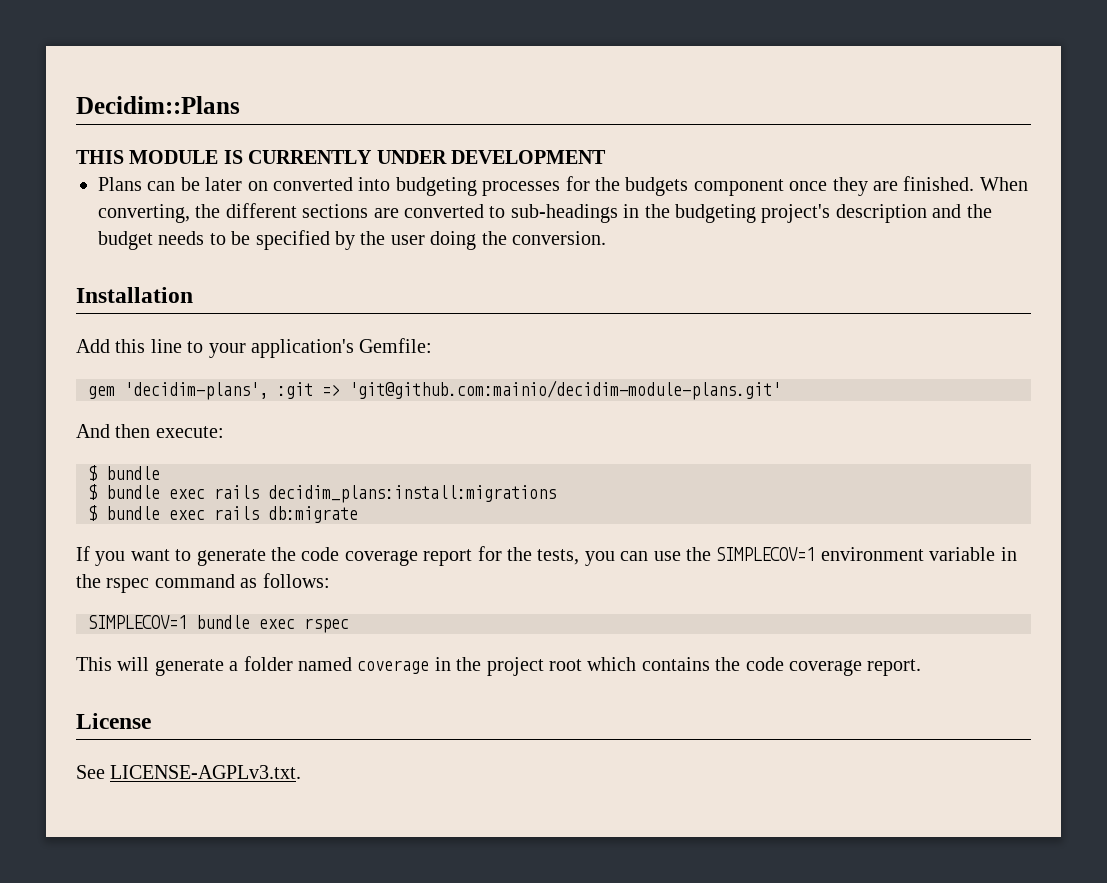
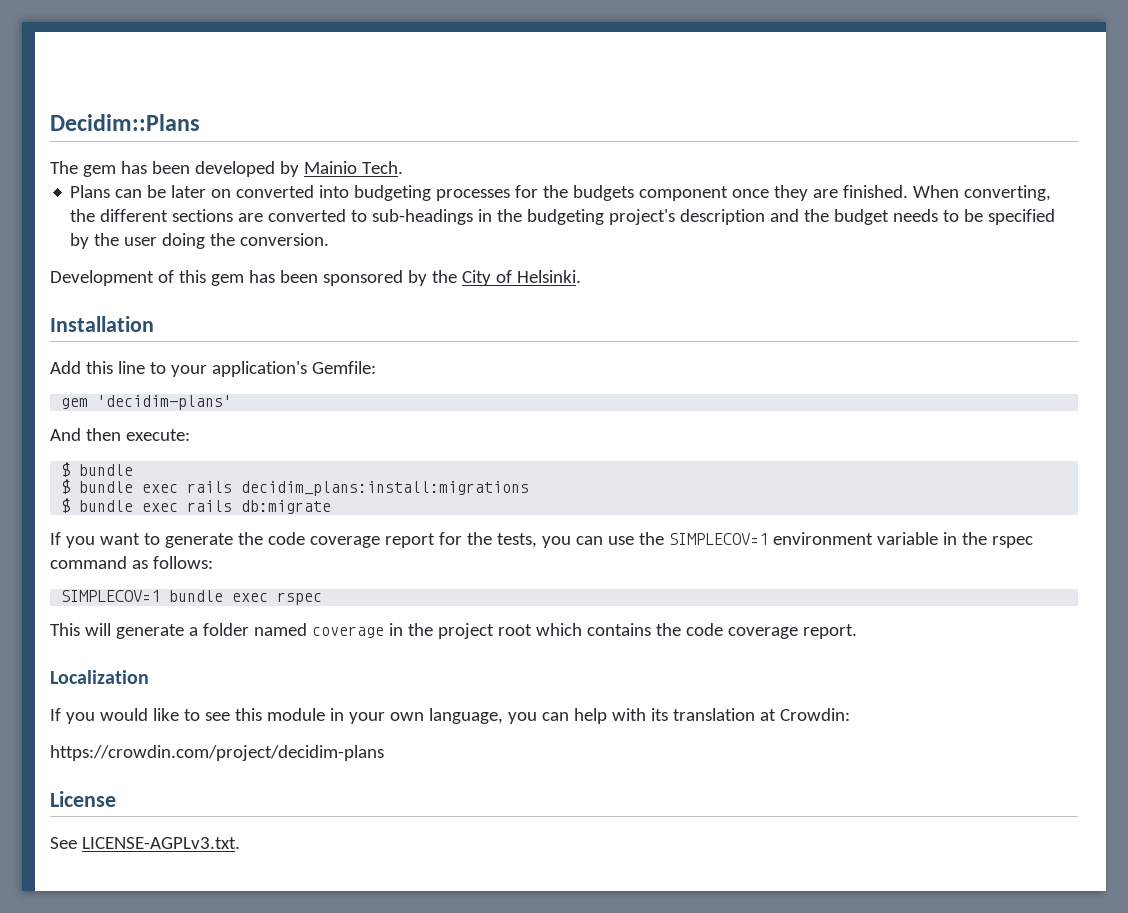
- THIS MODULE IS CURRENTLY UNDER DEVELOPMENT
+ The gem has been developed by Mainio Tech.
+ Development of this gem has been sponsored by the City of Helsinki.
- gem 'decidim-plans', :git => 'git@github.com:mainio/decidim-module-plans.git'
+ gem 'decidim-plans'
+ Localization
+ If you would like to see this module in your own language, you can help with its translation at Crowdin:
+ https://crowdin.com/project/decidim-plans

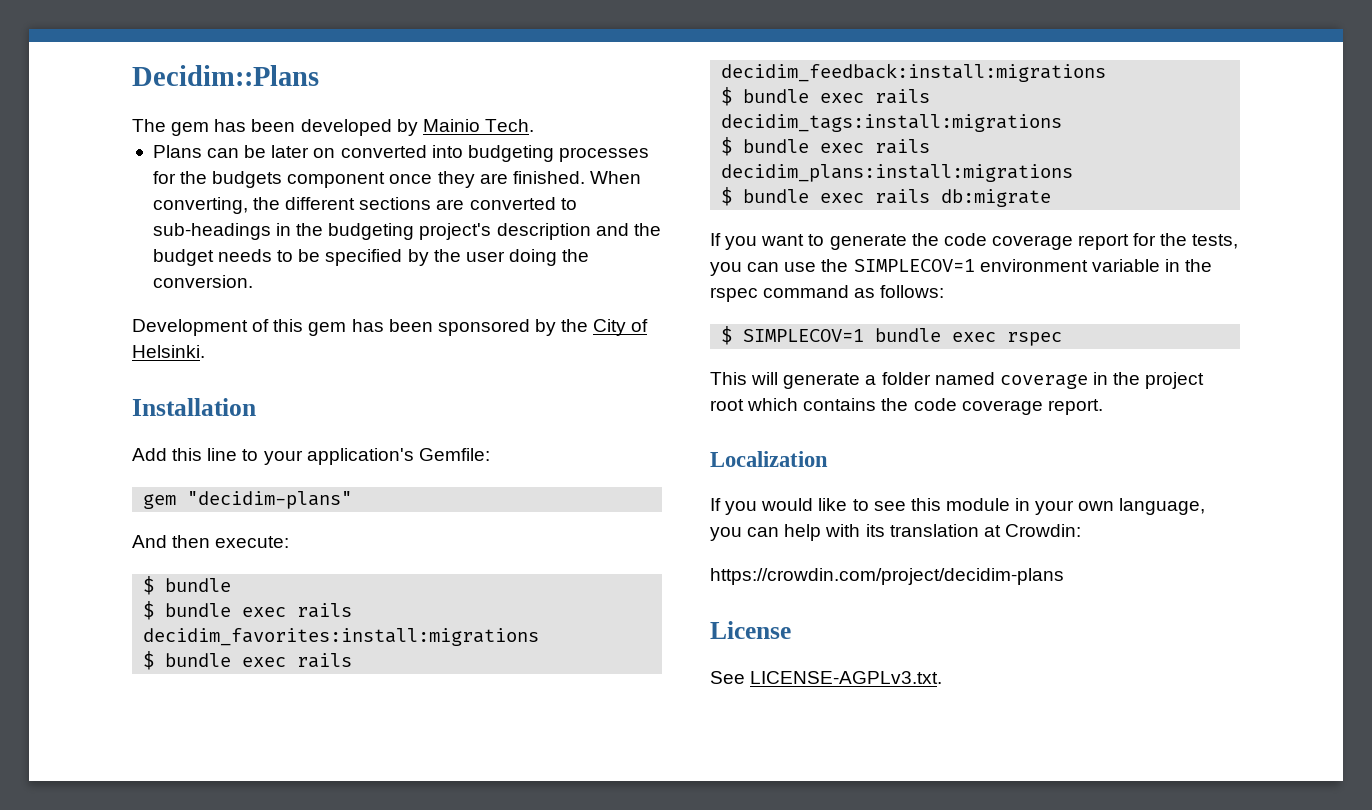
- gem 'decidim-plans'
+ gem "decidim-plans"
+ $ bundle exec rails decidim_favorites:install:migrations
+ $ bundle exec rails decidim_feedback:install:migrations
+ $ bundle exec rails decidim_tags:install:migrations
- SIMPLECOV=1 bundle exec rspec
+ $ SIMPLECOV=1 bundle exec rspec

